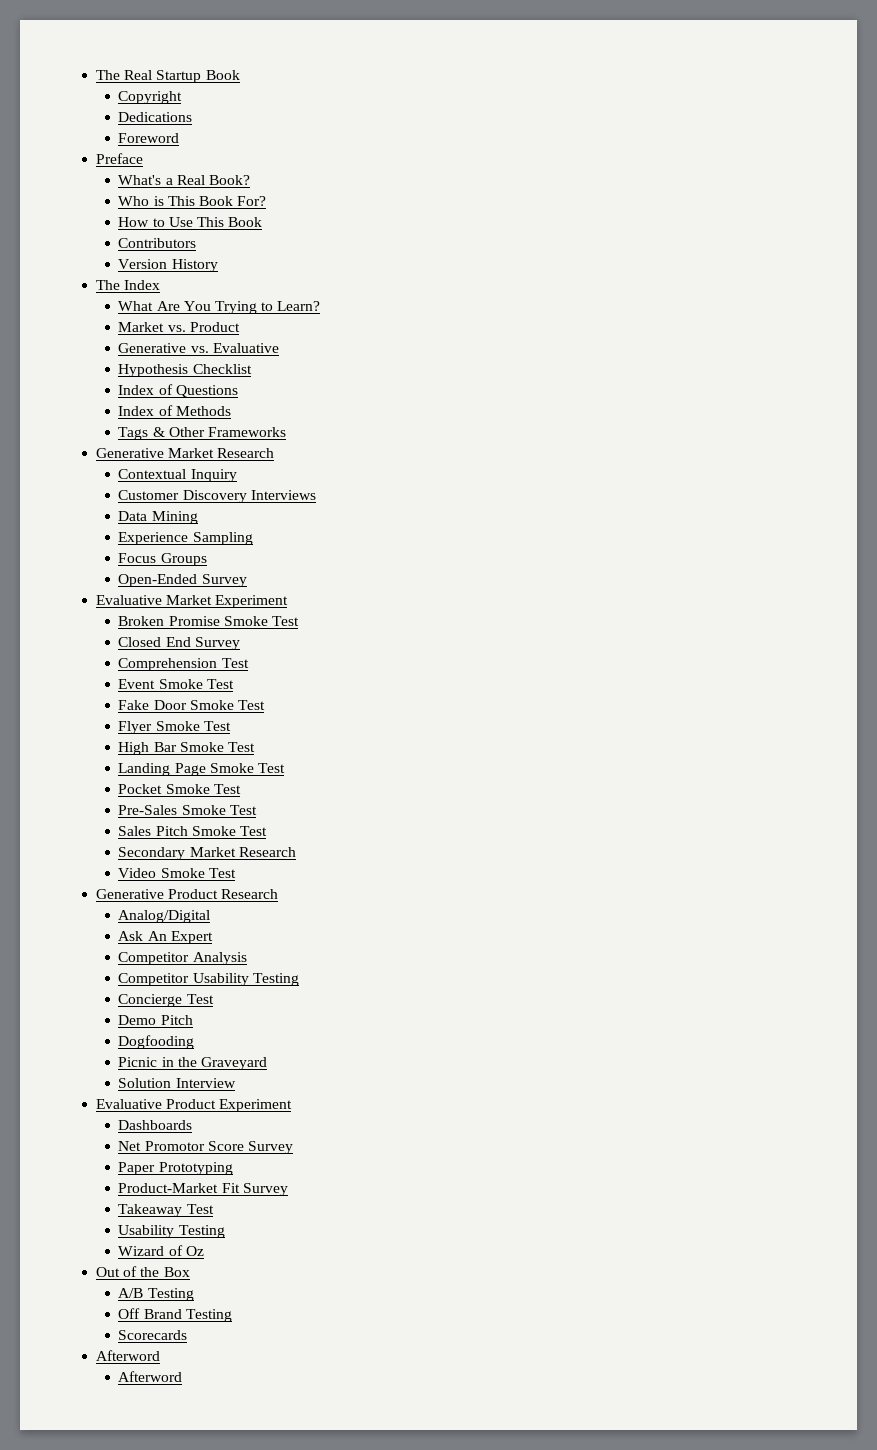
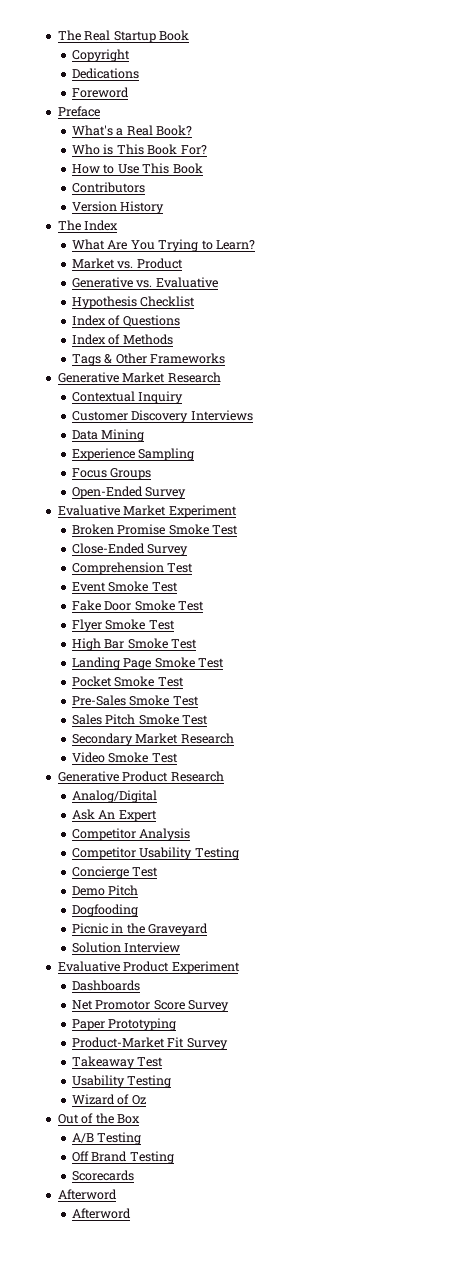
- Closed End Survey
+ Close-Ended Survey

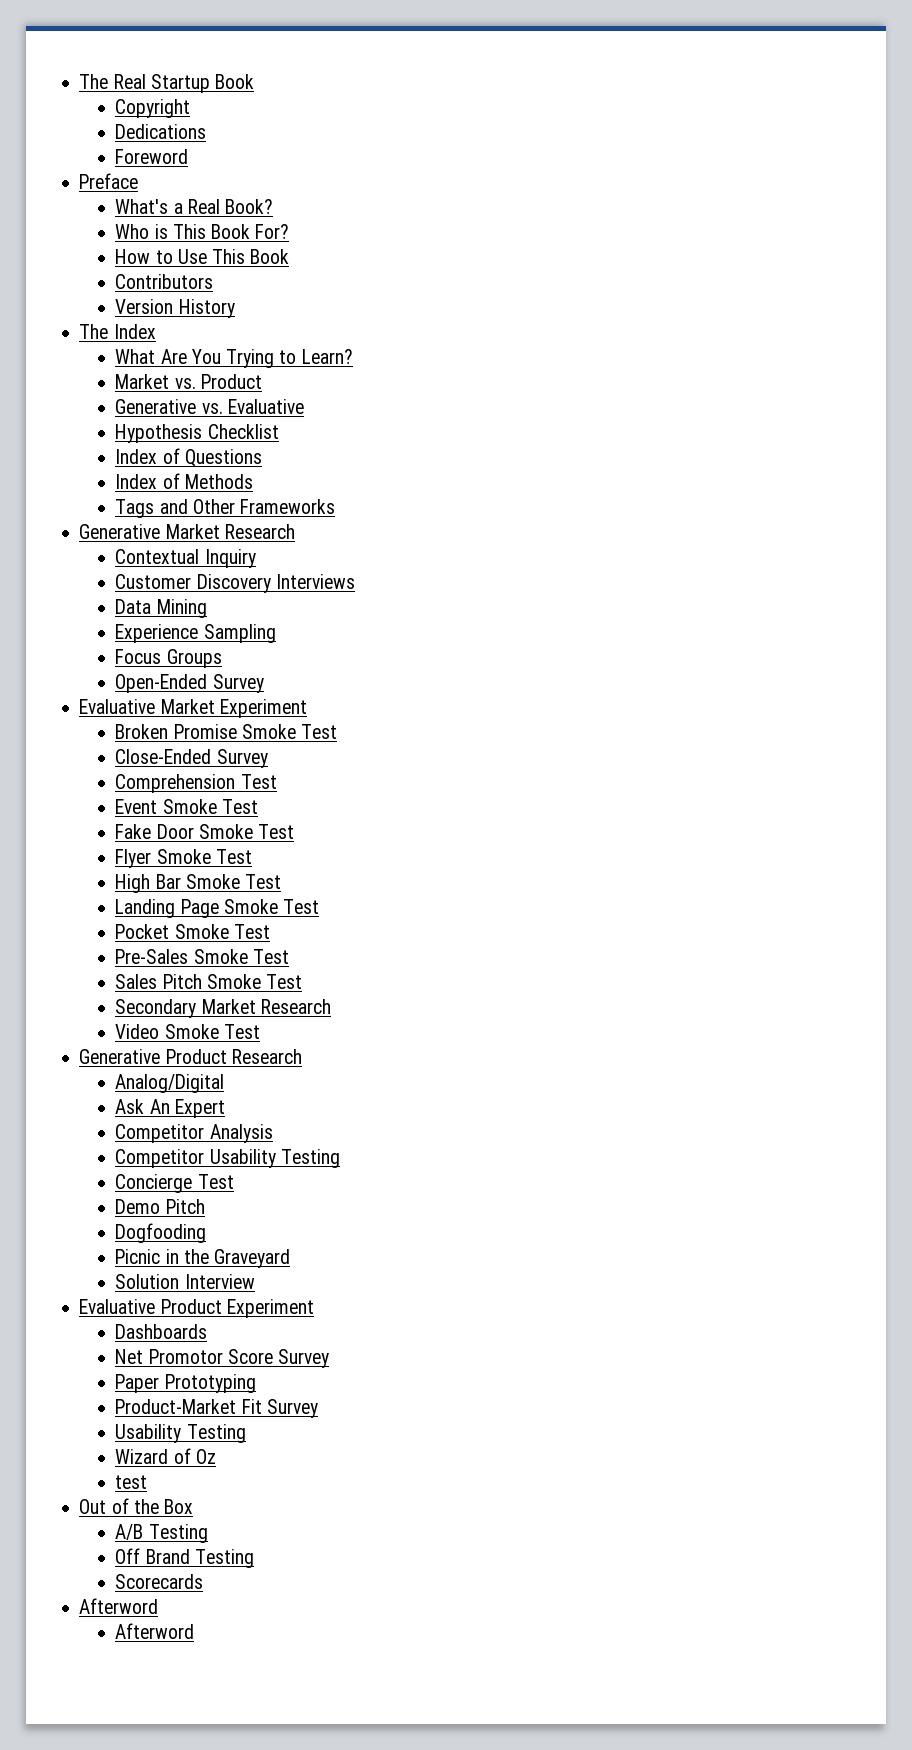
- Tags & Other Frameworks
+ Tags and Other Frameworks
- Takeaway Test
+ test

